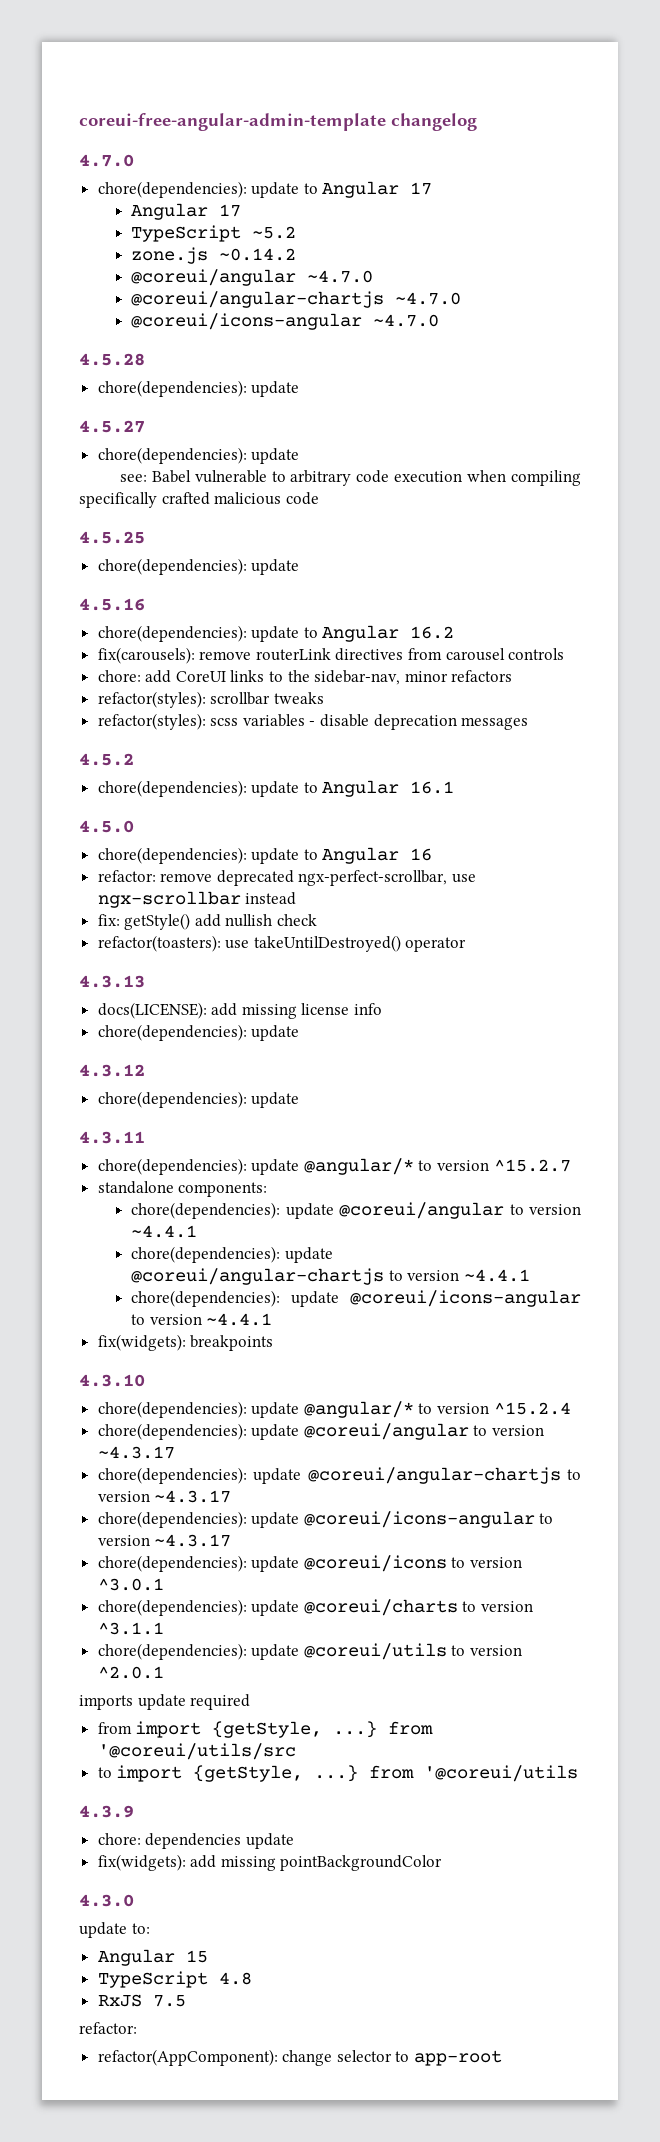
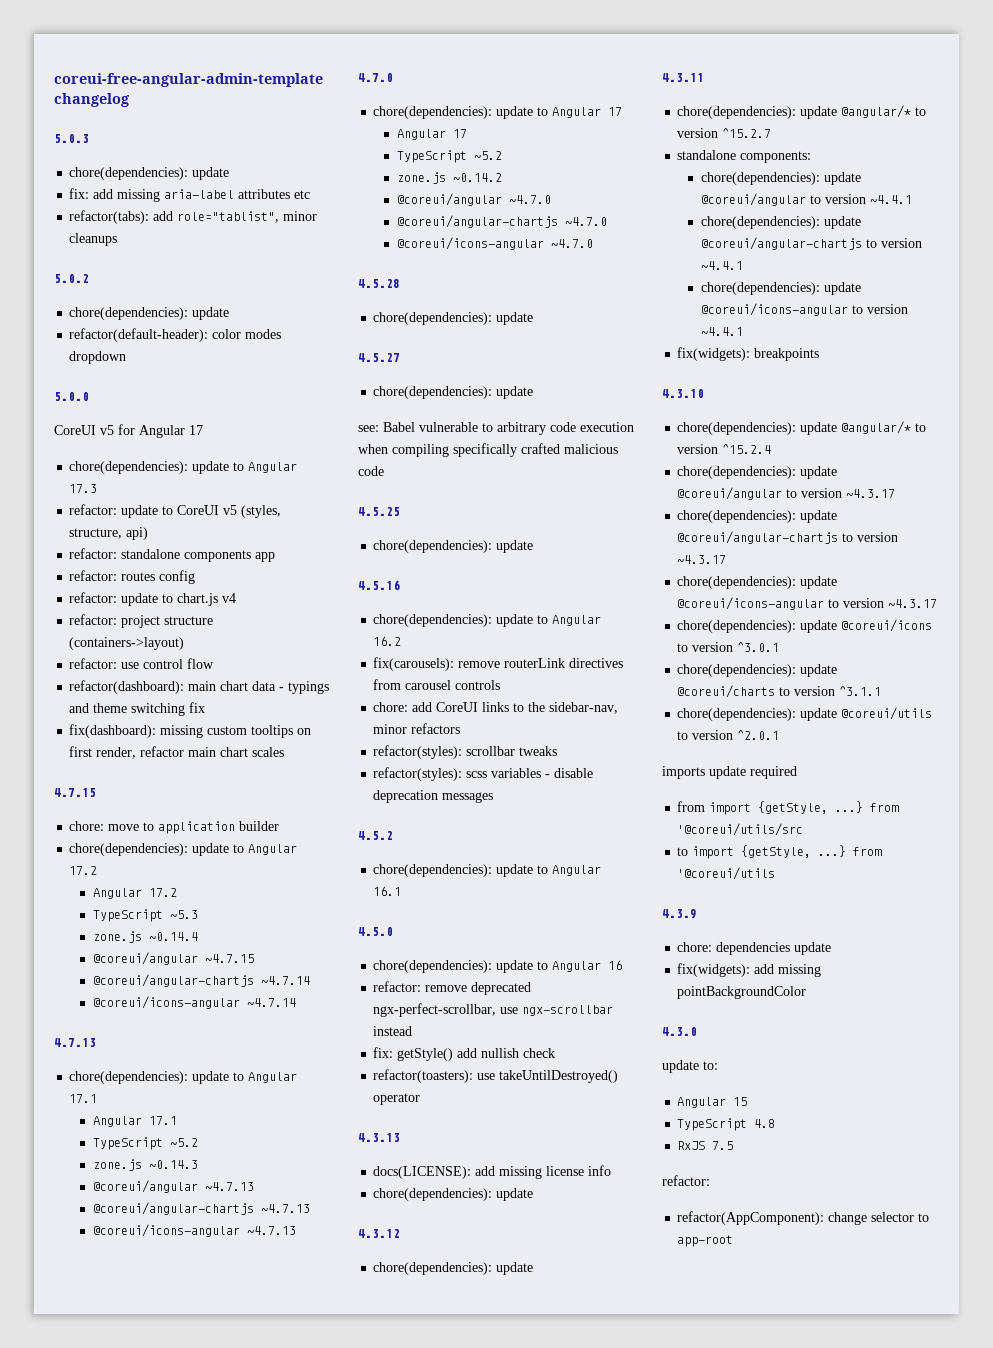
+ 5.0.3
+ chore(dependencies): update
+ fix: add missing aria-label attributes etc
+ refactor(tabs): add role="tablist", minor cleanups
+ 5.0.2
+ chore(dependencies): update
+ refactor(default-header): color modes dropdown
+ 5.0.0
+ CoreUI v5 for Angular 17
+ chore(dependencies): update to Angular 17.3
+ refactor: update to CoreUI v5 (styles, structure, api)
+ refactor: standalone components app
+ refactor: routes config
+ refactor: update to chart.js v4
+ refactor: project structure (containers->layout)
+ refactor: use control flow
+ refactor(dashboard): main chart data - typings and theme switching fix
+ fix(dashboard): missing custom tooltips on first render, refactor main chart scales
+ 4.7.15
+ chore: move to application builder
+ chore(dependencies): update to Angular 17.2
+ Angular 17.2
+ TypeScript ~5.3
+ zone.js ~0.14.4
+ @coreui/angular ~4.7.15
+ @coreui/angular-chartjs ~4.7.14
+ @coreui/icons-angular ~4.7.14
+ 4.7.13
+ chore(dependencies): update to Angular 17.1
+ Angular 17.1
+ TypeScript ~5.2
+ zone.js ~0.14.3
+ @coreui/angular ~4.7.13
+ @coreui/angular-chartjs ~4.7.13
+ @coreui/icons-angular ~4.7.13

